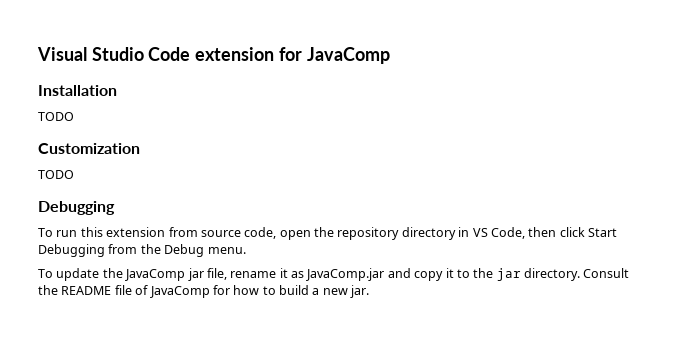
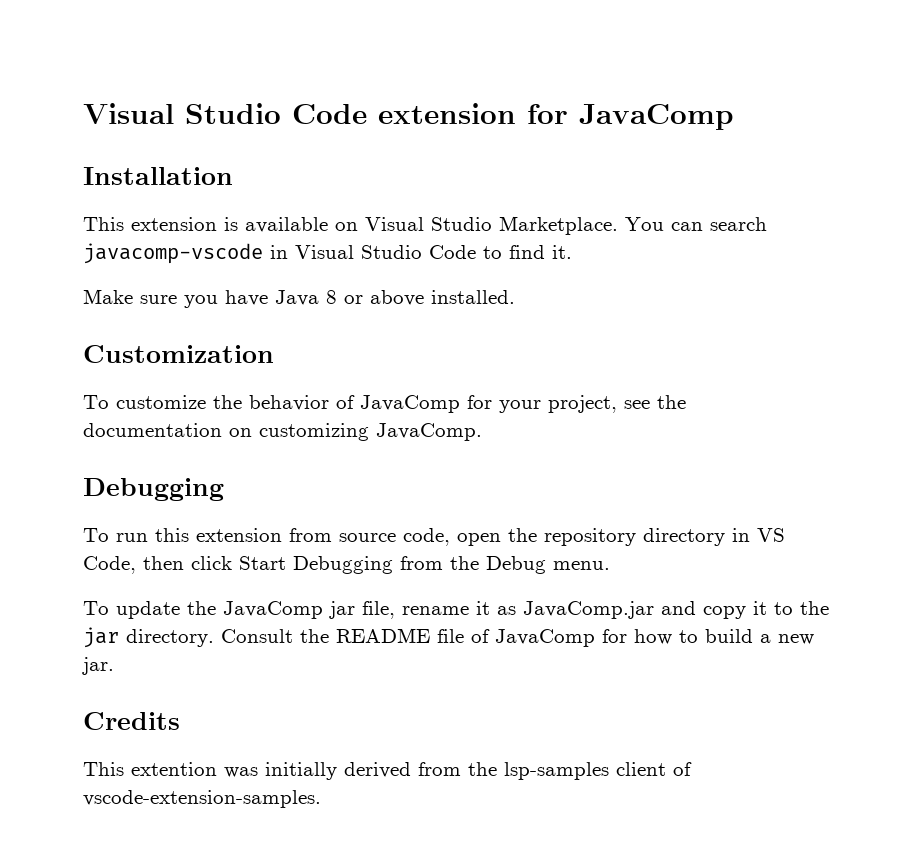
  Installation
- TODO
+ This extension is available on Visual Studio Marketplace. You can search javacomp-vscode in Visual Studio Code to find it.
+ Make sure you have Java 8 or above installed.
  Customization
- TODO
+ To customize the behavior of JavaComp for your project, see the documentation on customizing JavaComp.
+ Credits
+ This extention was initially derived from the lsp-samples client of vscode-extension-samples.

